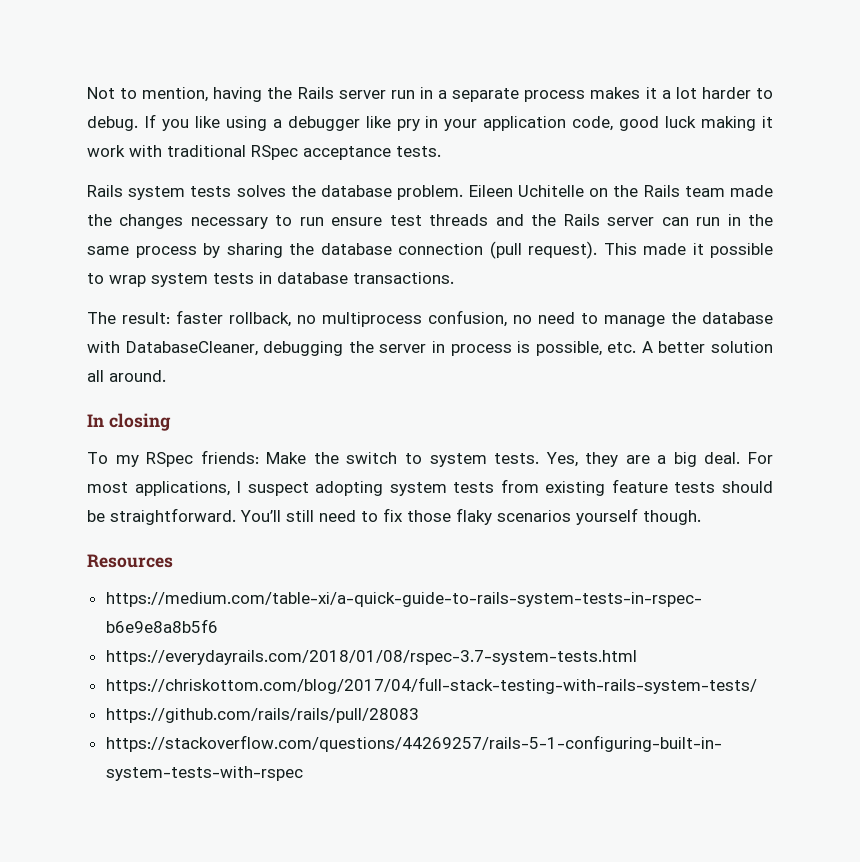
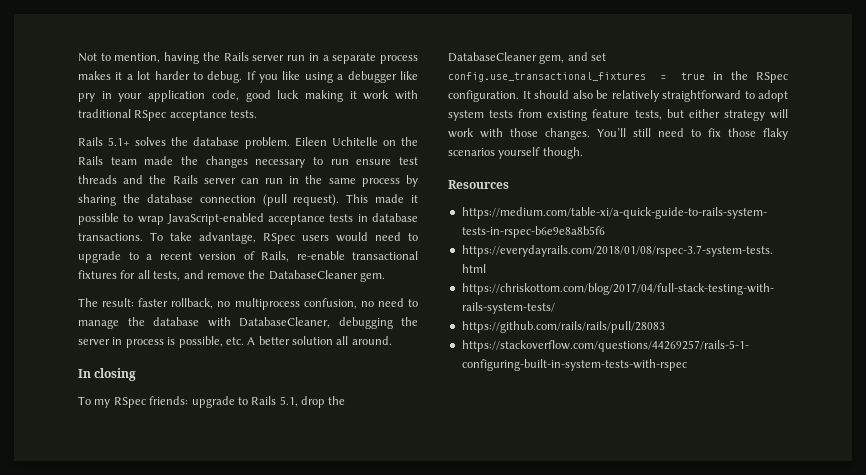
- Rails system tests solves the database problem.
+ Rails 5.1+ solves the database problem.
- This made it possible to wrap system tests in database transactions.
+ This made it possible to wrap JavaScript-enabled acceptance tests in database transactions. To take advantage, RSpec users would need to upgrade to a recent version of Rails, re-enable transactional fixtures for all tests, and remove the DatabaseCleaner gem.
- To my RSpec friends: Make the switch to system tests. Yes, they are a big deal. For most applications, I suspect adopting system tests from existing feature tests should be straightforward.
+ To my RSpec friends: upgrade to Rails 5.1, drop the DatabaseCleaner gem, and set config.use_transactional_fixtures = true in the RSpec configuration. It should also be relatively straightforward to adopt system tests from existing feature tests, but either strategy will work with those changes.

